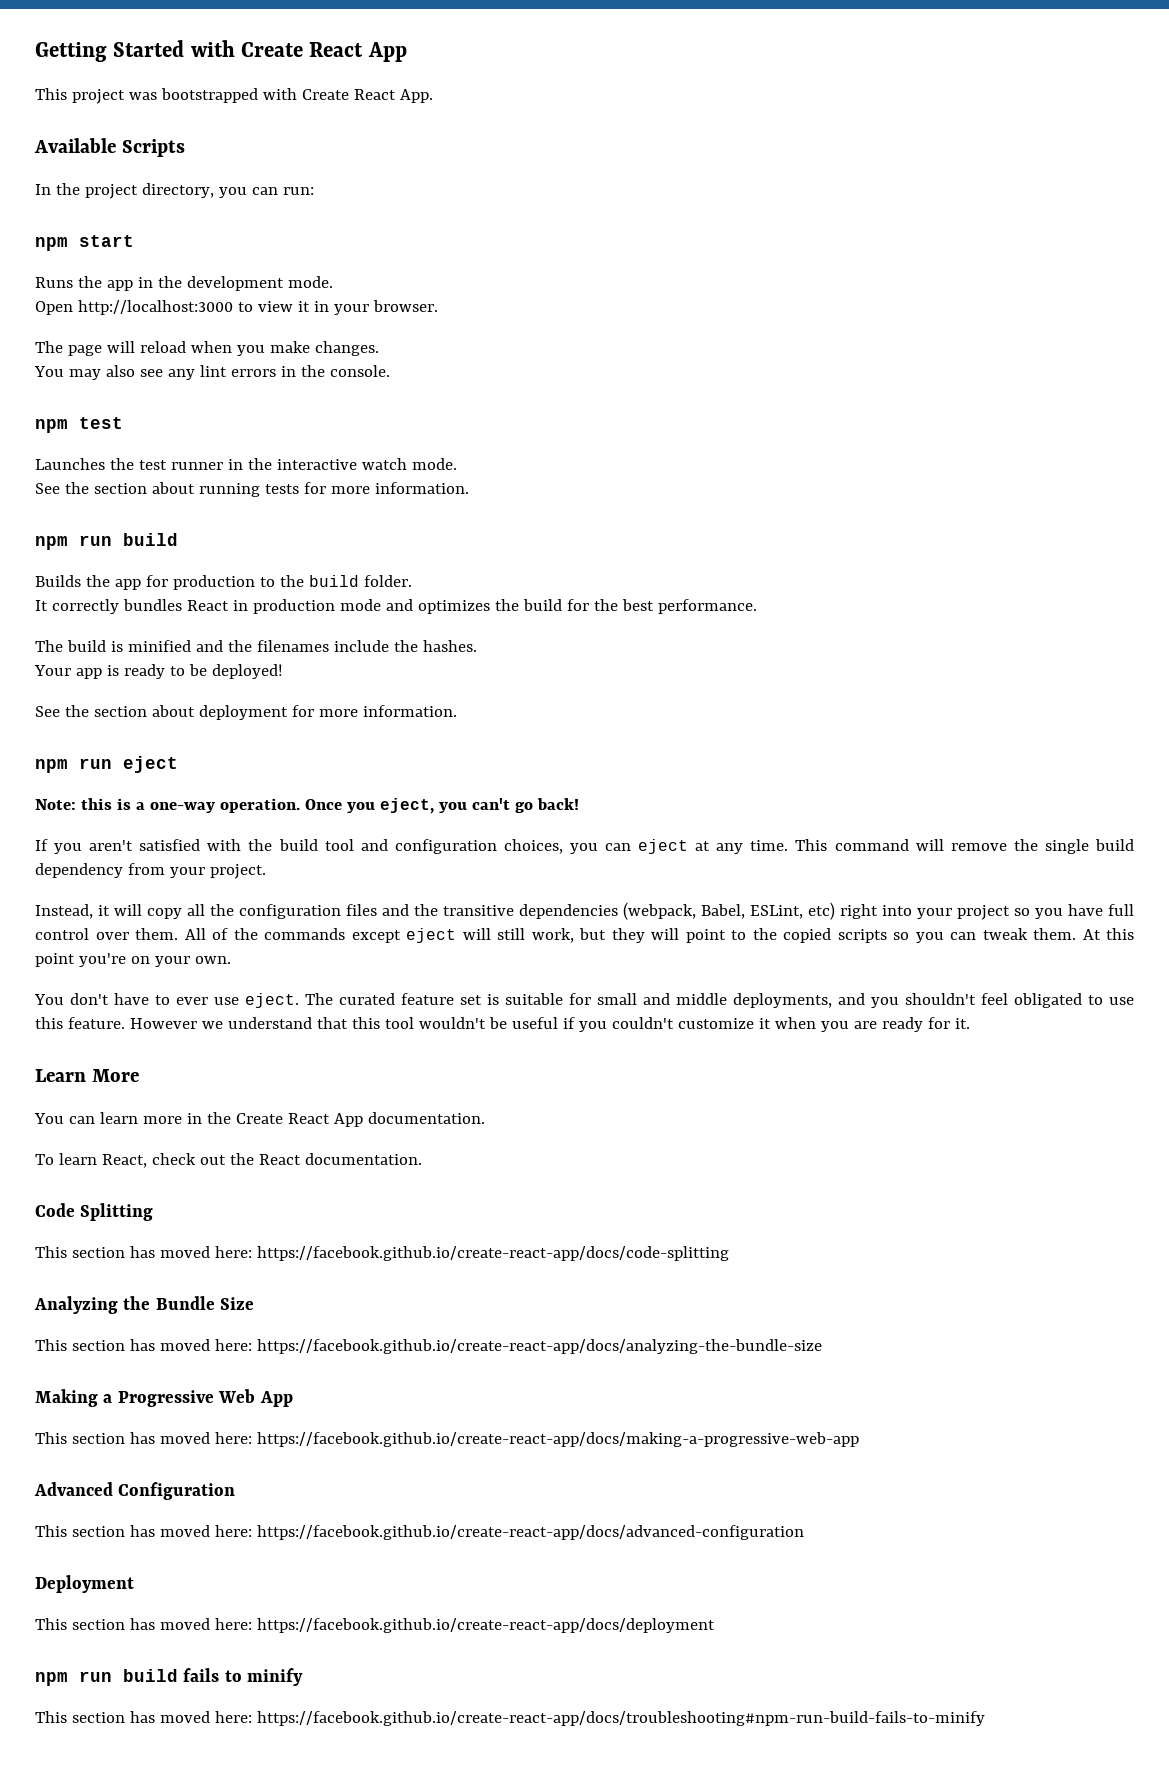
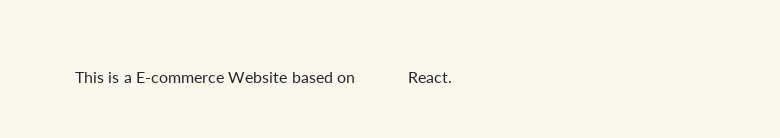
- Getting Started with Create React App
- This project was bootstrapped with Create React App.
- Available Scripts
- In the project directory, you can run:
- npm start
- Runs the app in the development mode.
- Open http://localhost:3000 to view it in your browser.
- The page will reload when you make changes.
- You may also see any lint errors in the console.
- npm test
- Launches the test runner in the interactive watch mode.
- See the section about running tests for more information.
- npm run build
- Builds the app for production to the build folder.
- It correctly bundles React in production mode and optimizes the build for the best performance.
- The build is minified and the filenames include the hashes.
- Your app is ready to be deployed!
- See the section about deployment for more information.
- npm run eject
- Note: this is a one-way operation. Once you eject, you can't go back!
- If you aren't satisfied with the build tool and configuration choices, you can eject at any time. This command will remove the single build dependency from your project.
- Instead, it will copy all the configuration files and the transitive dependencies (webpack, Babel, ESLint, etc) right into your project so you have full control over them. All of the commands except eject will still work, but they will point to the copied scripts so you can tweak them. At this point you're on your own.
- You don't have to ever use eject. The curated feature set is suitable for small and middle deployments, and you shouldn't feel obligated to use this feature. However we understand that this tool wouldn't be useful if you couldn't customize it when you are ready for it.
- Learn More
- You can learn more in the Create React App documentation.
- To learn React, check out the React documentation.
- Code Splitting
- This section has moved here: https://facebook.github.io/create-react-app/docs/code-splitting
- Analyzing the Bundle Size
- This section has moved here: https://facebook.github.io/create-react-app/docs/analyzing-the-bundle-size
- Making a Progressive Web App
- This section has moved here: https://facebook.github.io/create-react-app/docs/making-a-progressive-web-app
- Advanced Configuration
- This section has moved here: https://facebook.github.io/create-react-app/docs/advanced-configuration
- Deployment
- This section has moved here: https://facebook.github.io/create-react-app/docs/deployment
- npm run build fails to minify
- This section has moved here: https://facebook.github.io/create-react-app/docs/troubleshooting#npm-run-build-fails-to-minify
+ This is a E-commerce Website based on React.

